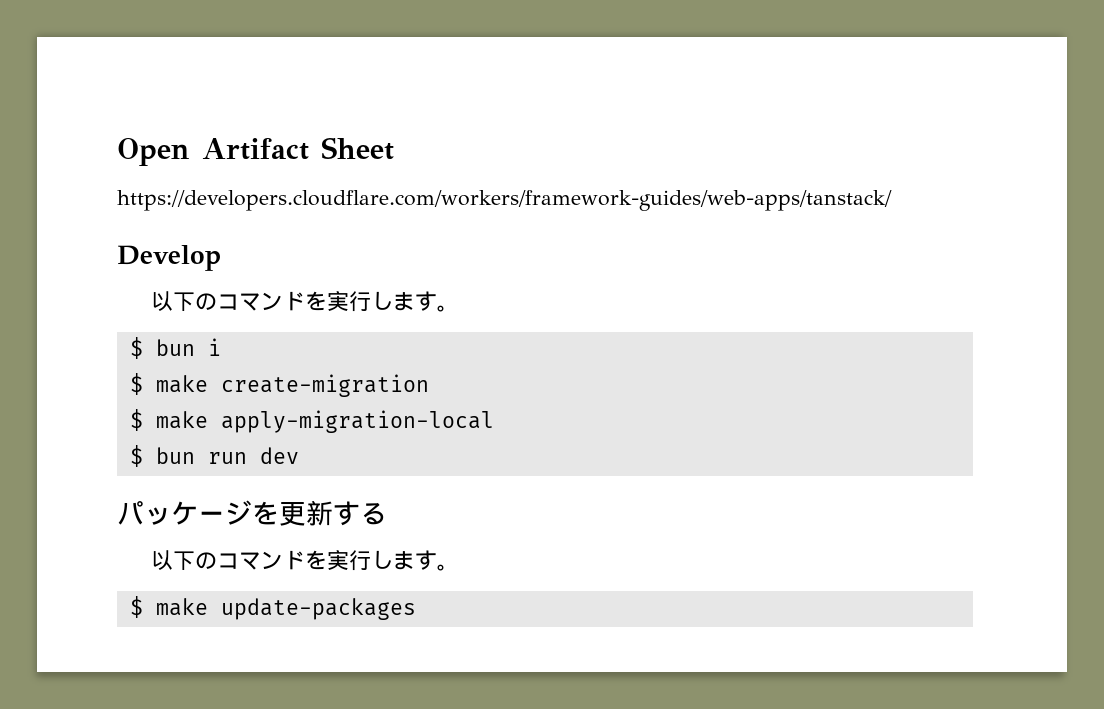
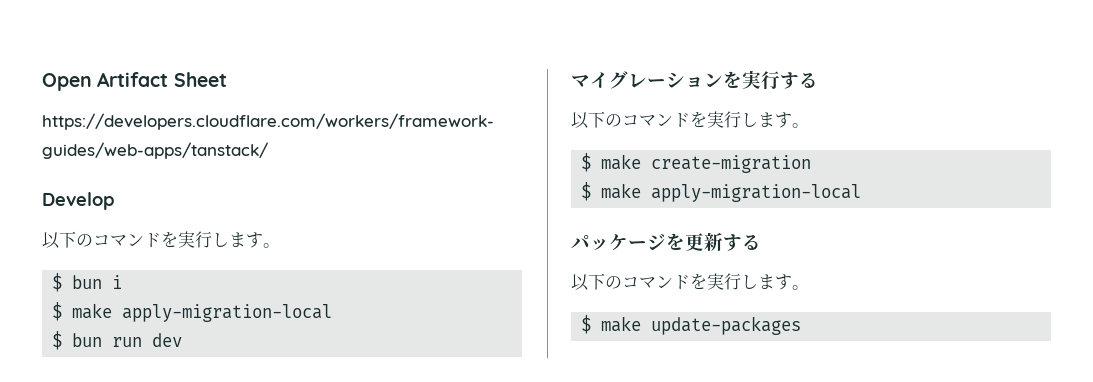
- $ make create-migration
+ マイグレーションを実行する
+ 以下のコマンドを実行します。
+ $ make create-migration
+ $ make apply-migration-local

